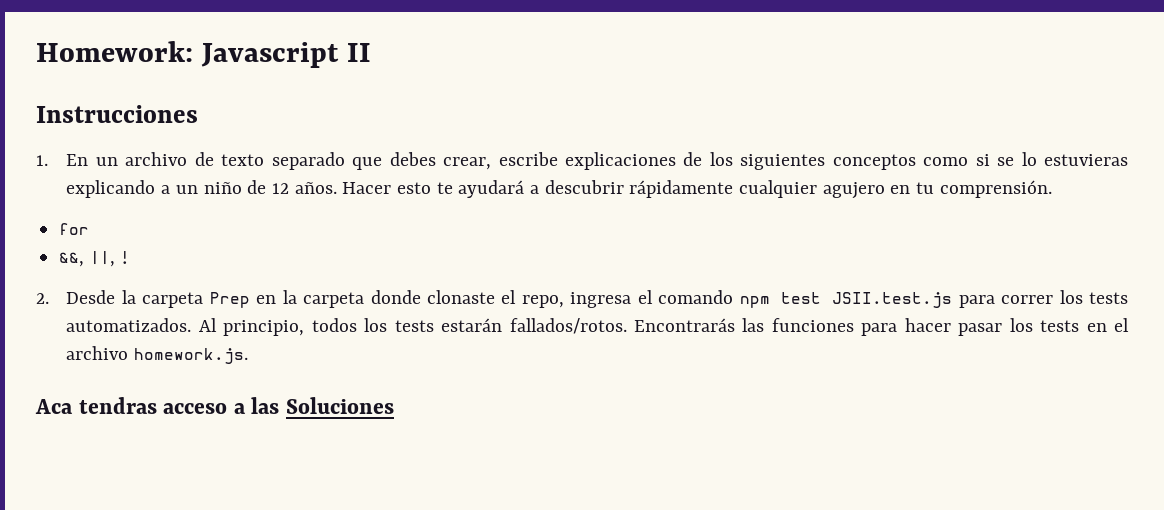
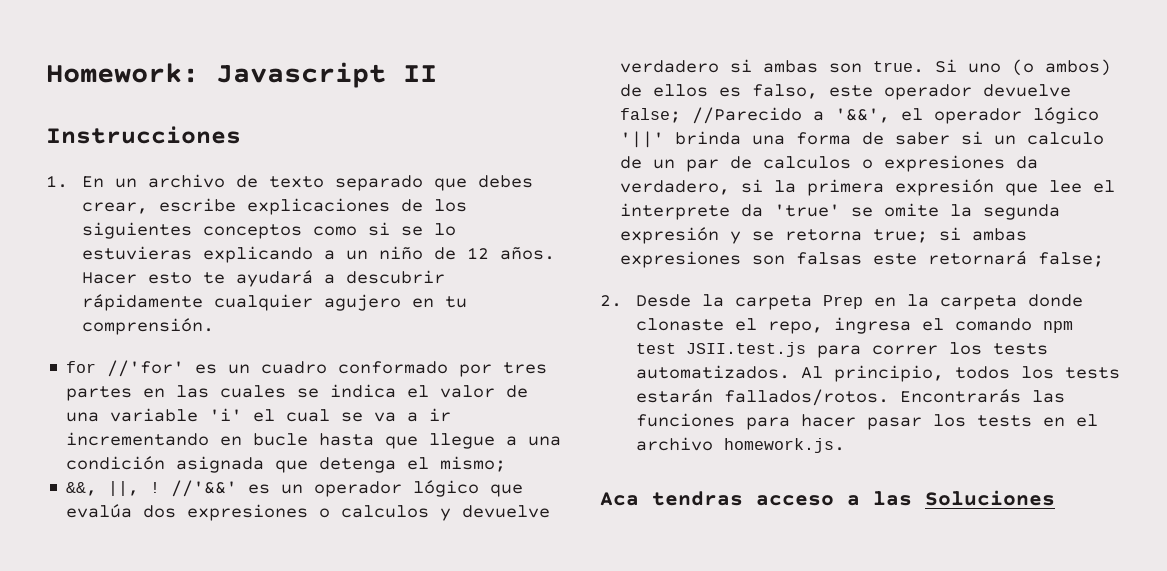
- for
- &&, ||, !
+ for //'for' es un cuadro conformado por tres partes en las cuales se indica el valor de una variable 'i' el cual se va a ir incrementando en bucle hasta que llegue a una condición asignada que detenga el mismo;
+ &&, ||, ! //'&&' es un operador lógico que evalúa dos expresiones o calculos y devuelve verdadero si ambas son true. Si uno (o ambos) de ellos es falso, este operador devuelve false; //Parecido a '&&', el operador lógico '||' brinda una forma de saber si un calculo de un par de calculos o expresiones da verdadero, si la primera expresión que lee el interprete da 'true' se omite la segunda expresión y se retorna true; si ambas expresiones son falsas este retornará false;

